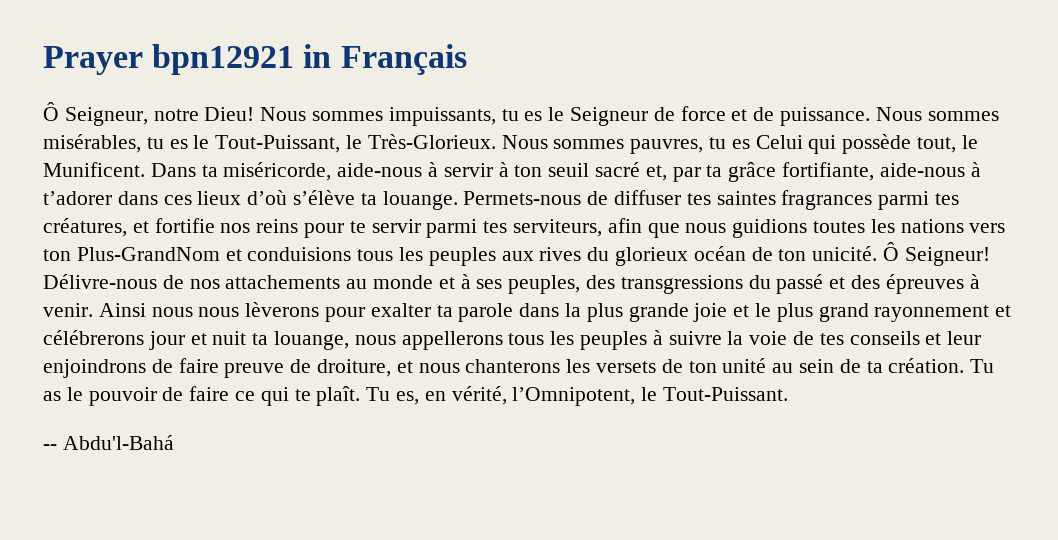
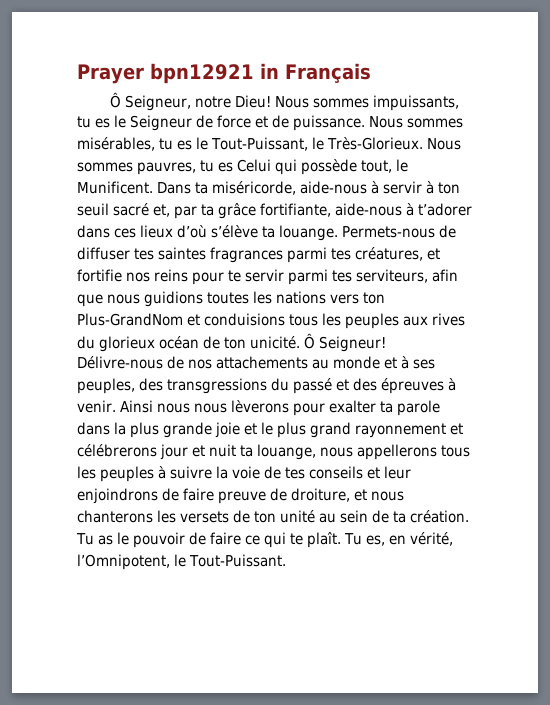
- -- Abdu'l-Bahá

